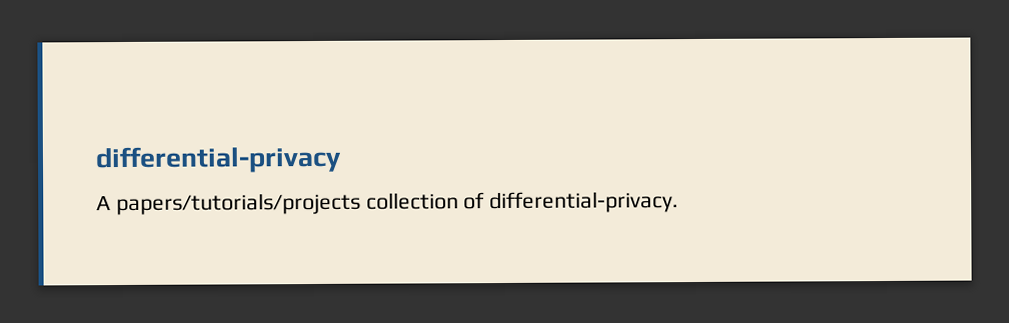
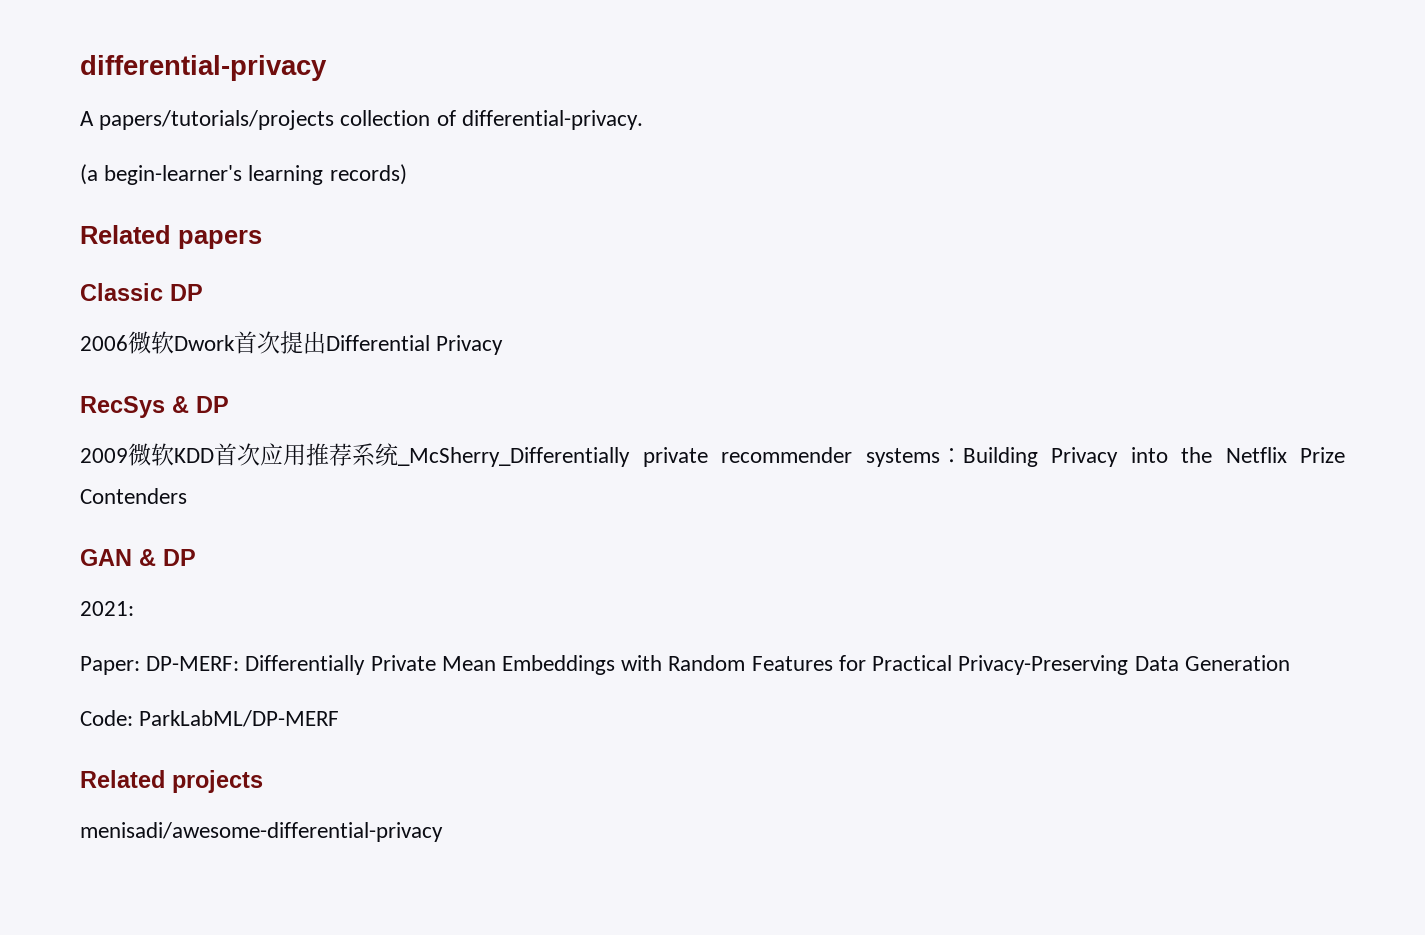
+ (a begin-learner's learning records)
+ Related papers
+ Classic DP
+ 2006微软Dwork首次提出Differential Privacy
+ RecSys & DP
+ 2009微软KDD首次应用推荐系统_McSherry_Differentially private recommender systems：Building Privacy into the Netflix Prize Contenders
+ GAN & DP
+ 2021:
+ Paper: DP-MERF: Differentially Private Mean Embeddings with Random Features for Practical Privacy-Preserving Data Generation
+ Code: ParkLabML/DP-MERF
+ Related projects
+ menisadi/awesome-differential-privacy

